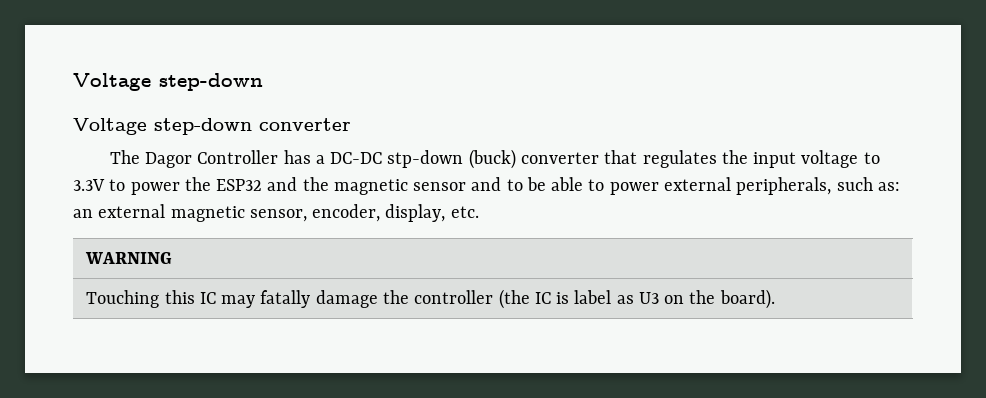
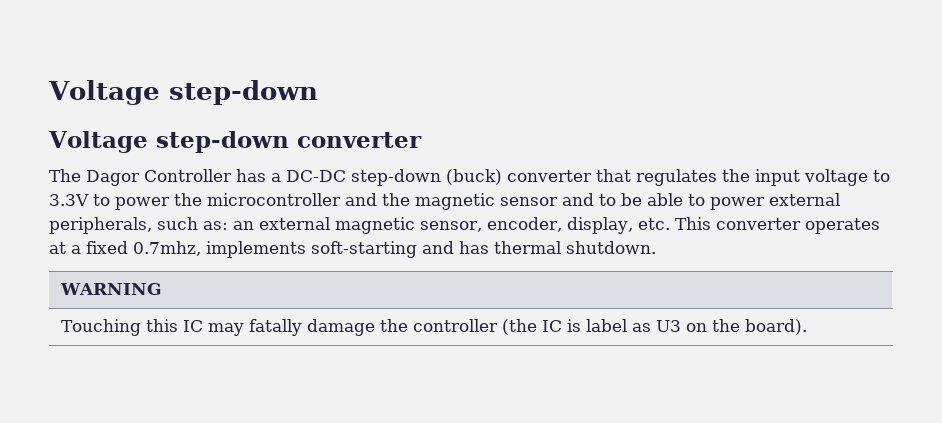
- The Dagor Controller has a DC-DC stp-down (buck) converter that regulates the input voltage to 3.3V to power the ESP32 and the magnetic sensor and to be able to power external peripherals, such as: an external magnetic sensor, encoder, display, etc.
+ The Dagor Controller has a DC-DC step-down (buck) converter that regulates the input voltage to 3.3V to power the microcontroller and the magnetic sensor and to be able to power external peripherals, such as: an external magnetic sensor, encoder, display, etc. This converter operates at a fixed 0.7mhz, implements soft-starting and has thermal shutdown.

